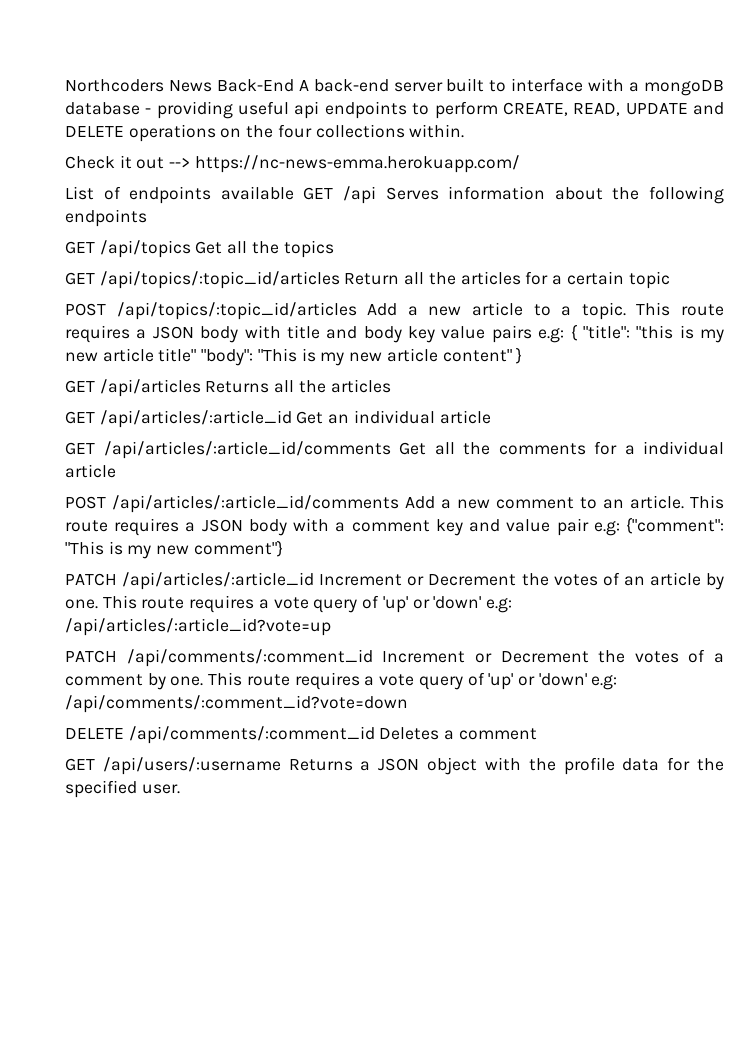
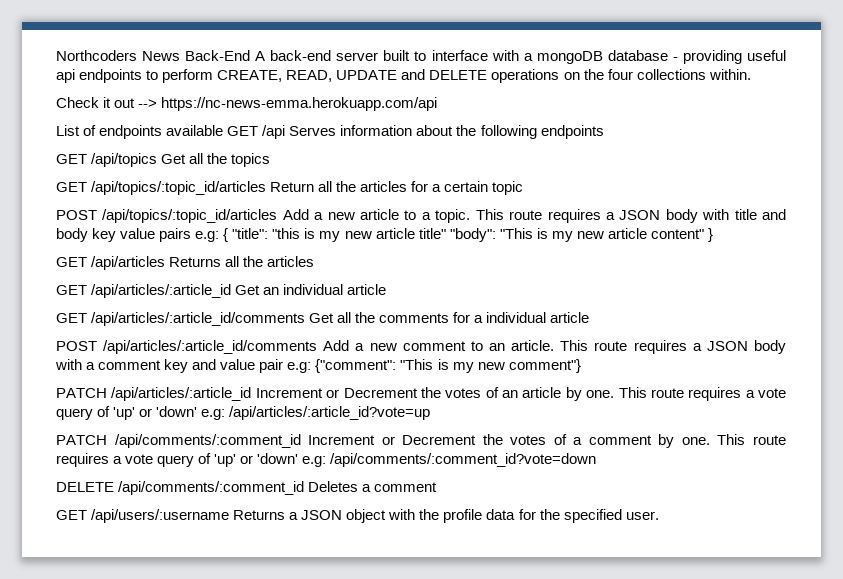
- Check it out --> https://nc-news-emma.herokuapp.com/
+ Check it out --> https://nc-news-emma.herokuapp.com/api

